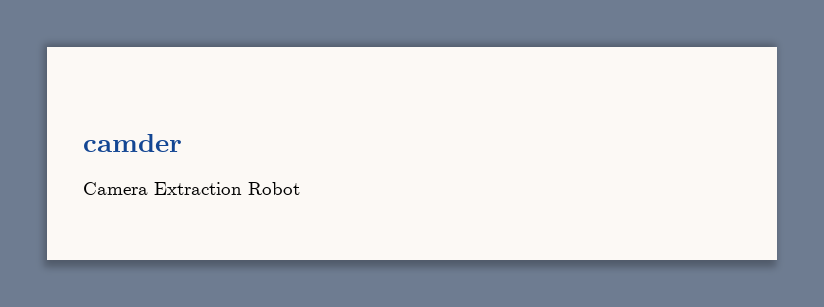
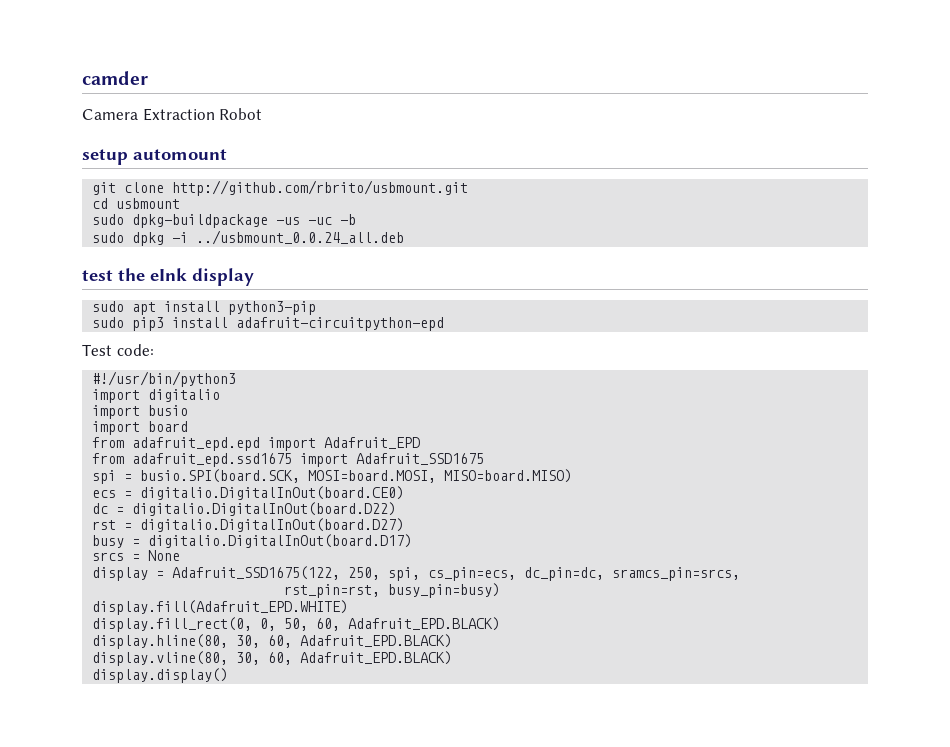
+ setup automount
+ git clone http://github.com/rbrito/usbmount.git
+ cd usbmount
+ sudo dpkg-buildpackage -us -uc -b
+ sudo dpkg -i ../usbmount_0.0.24_all.deb
+ test the eInk display
+ sudo apt install python3-pip
+ sudo pip3 install adafruit-circuitpython-epd
+ Test code:
+ #!/usr/bin/python3
+ import digitalio
+ import busio
+ import board
+ from adafruit_epd.epd import Adafruit_EPD
+ from adafruit_epd.ssd1675 import Adafruit_SSD1675
+ spi = busio.SPI(board.SCK, MOSI=board.MOSI, MISO=board.MISO)
+ ecs = digitalio.DigitalInOut(board.CE0)
+ dc = digitalio.DigitalInOut(board.D22)
+ rst = digitalio.DigitalInOut(board.D27)
+ busy = digitalio.DigitalInOut(board.D17)
+ srcs = None
+ display = Adafruit_SSD1675(122, 250, spi, cs_pin=ecs, dc_pin=dc, sramcs_pin=srcs,
+ rst_pin=rst, busy_pin=busy)
+ display.fill(Adafruit_EPD.WHITE)
+ display.fill_rect(0, 0, 50, 60, Adafruit_EPD.BLACK)
+ display.hline(80, 30, 60, Adafruit_EPD.BLACK)
+ display.vline(80, 30, 60, Adafruit_EPD.BLACK)
+ display.display()

